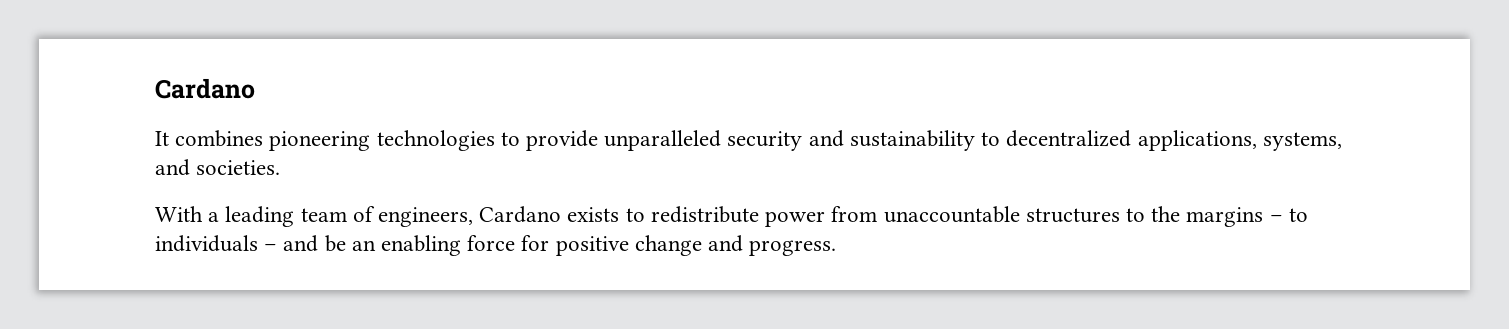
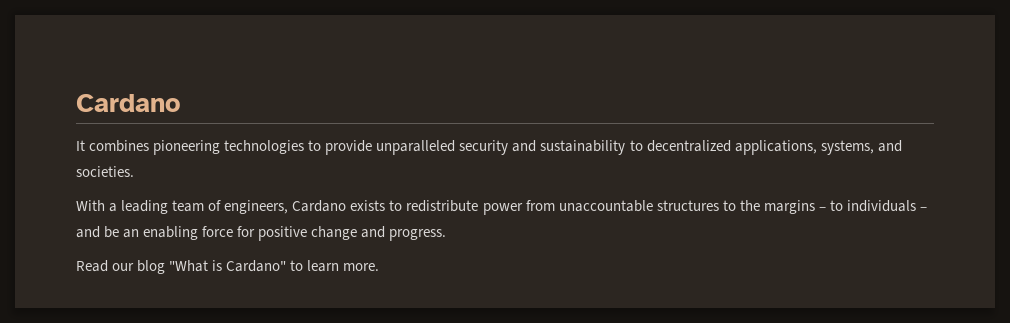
+ Read our blog "What is Cardano" to learn more.

